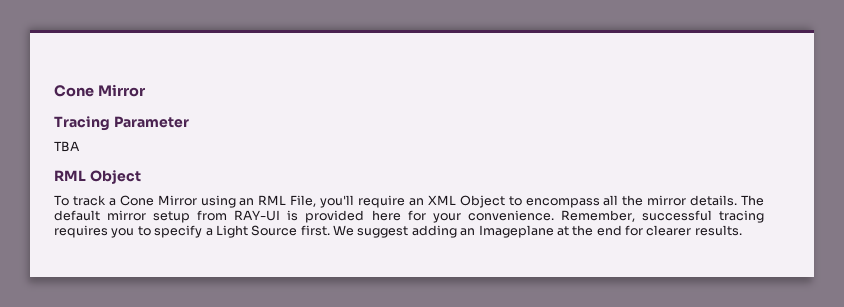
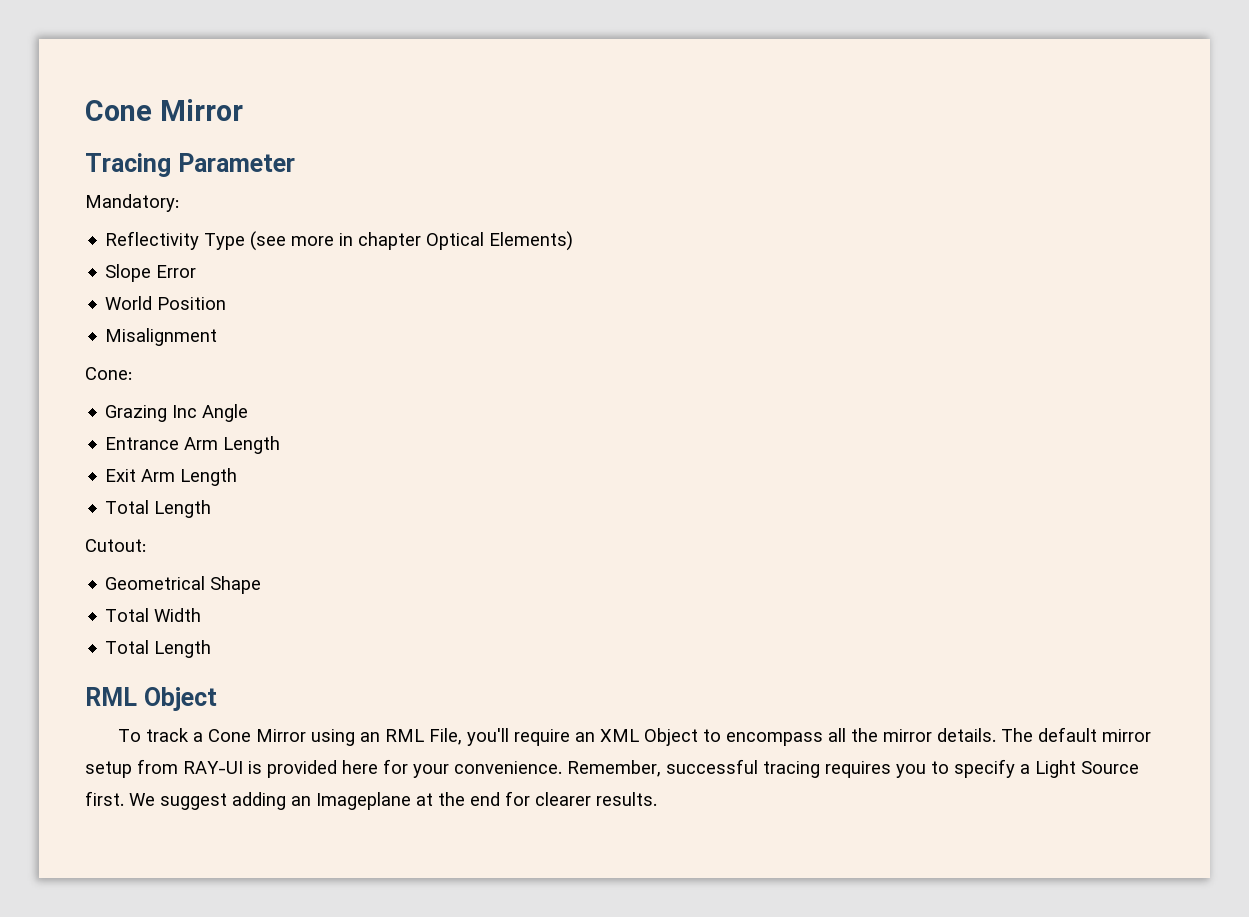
- TBA
+ Mandatory:
+ Reflectivity Type (see more in chapter Optical Elements)
+ Slope Error
+ World Position
+ Misalignment
+ Cone:
+ Grazing Inc Angle
+ Entrance Arm Length
+ Exit Arm Length
+ Total Length
+ Cutout:
+ Geometrical Shape
+ Total Width
+ Total Length

